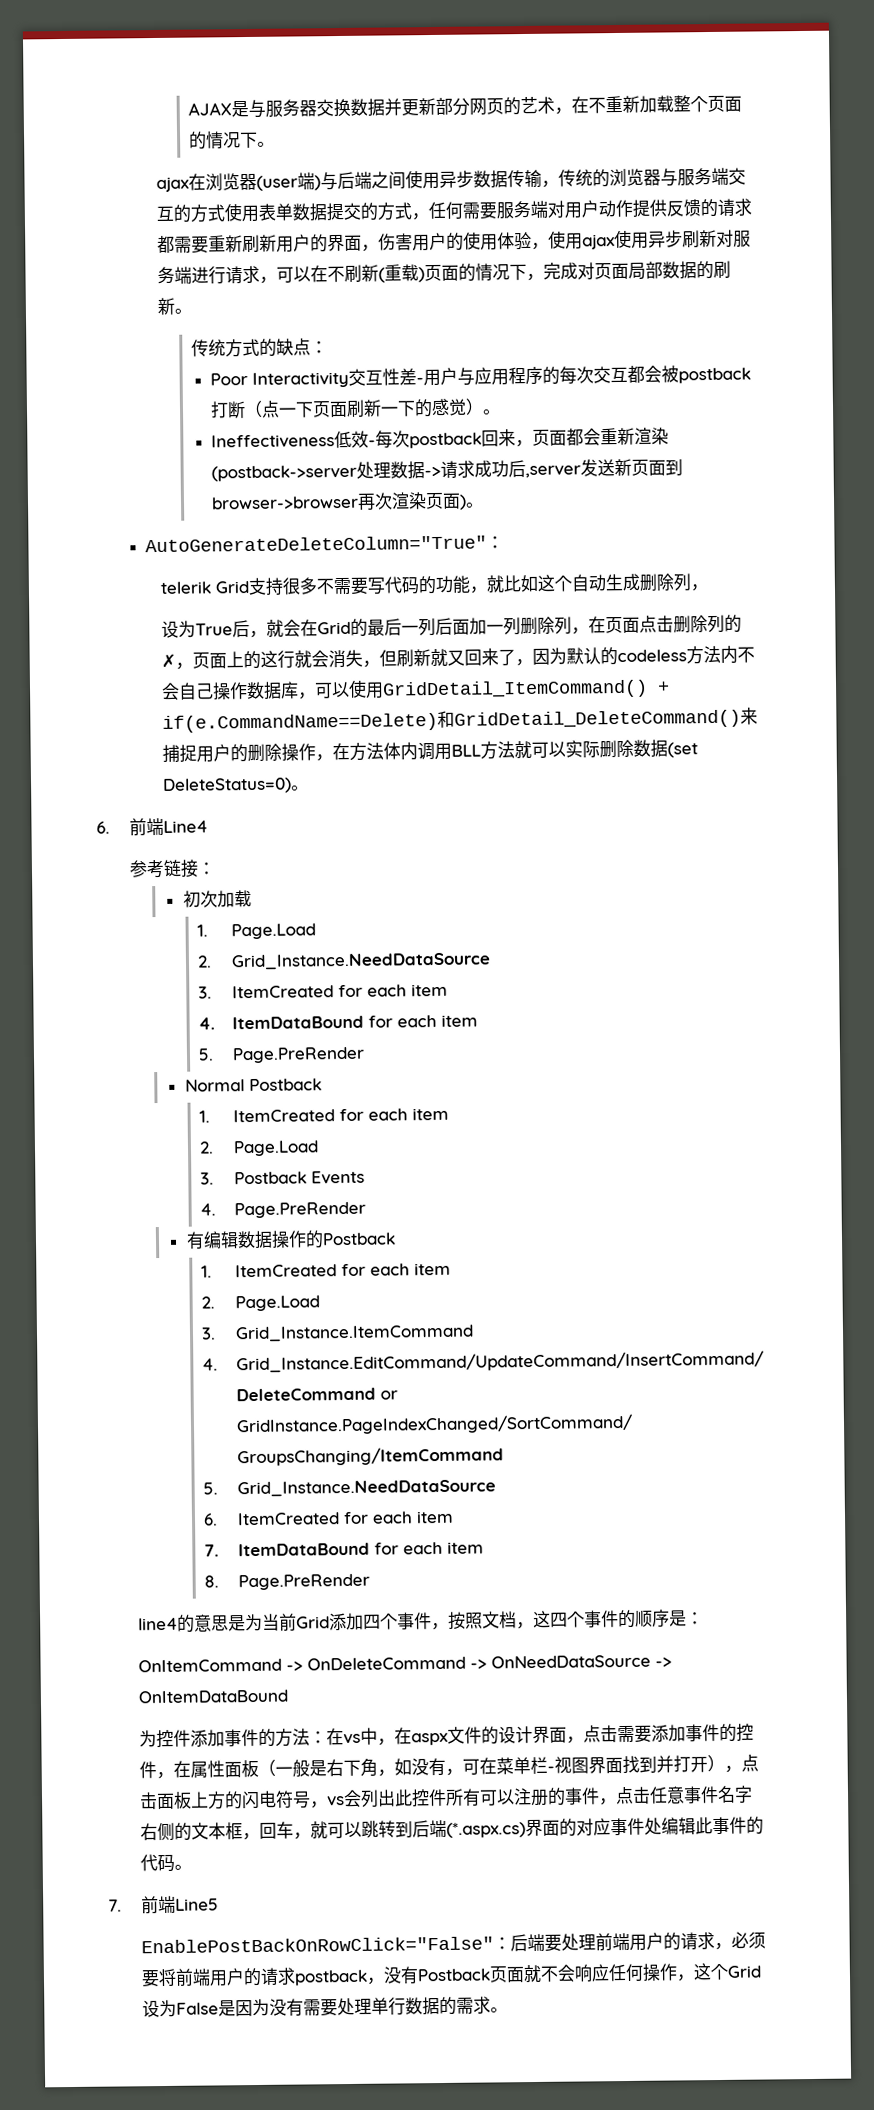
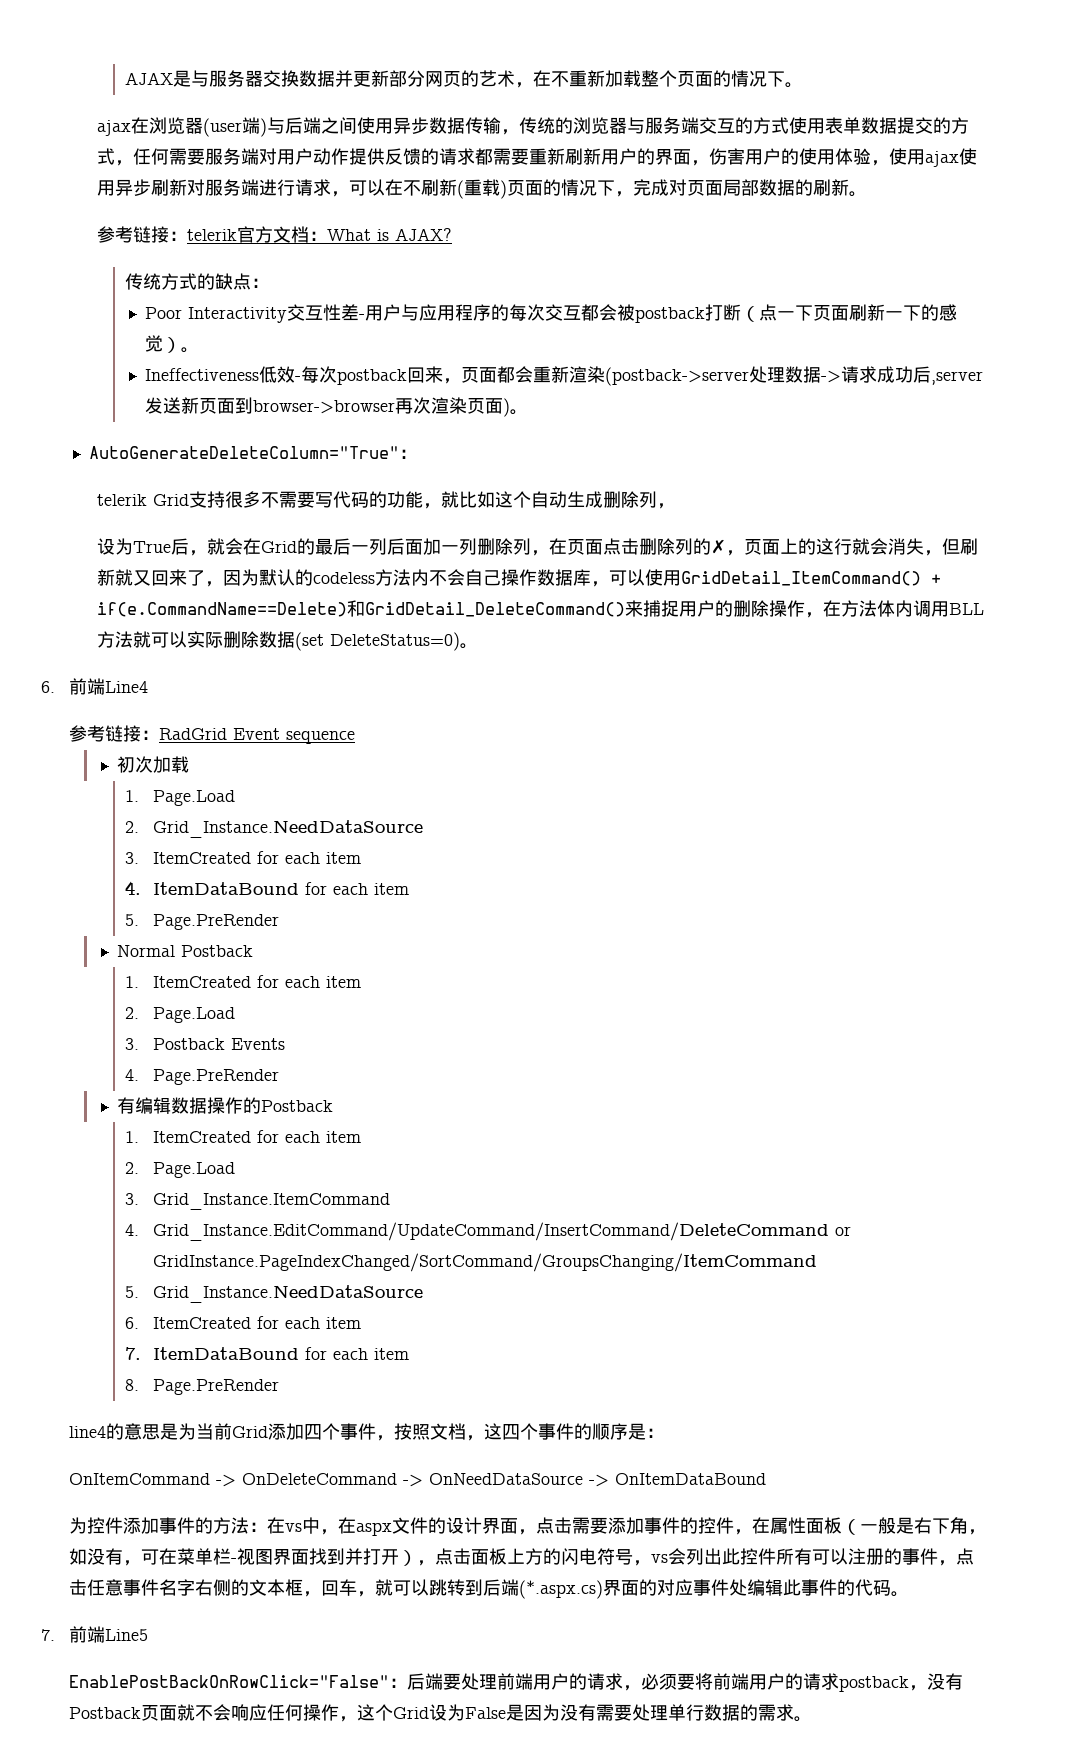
+ 参考链接：telerik官方文档：What is AJAX?
- 参考链接：
+ 参考链接：RadGrid Event sequence

